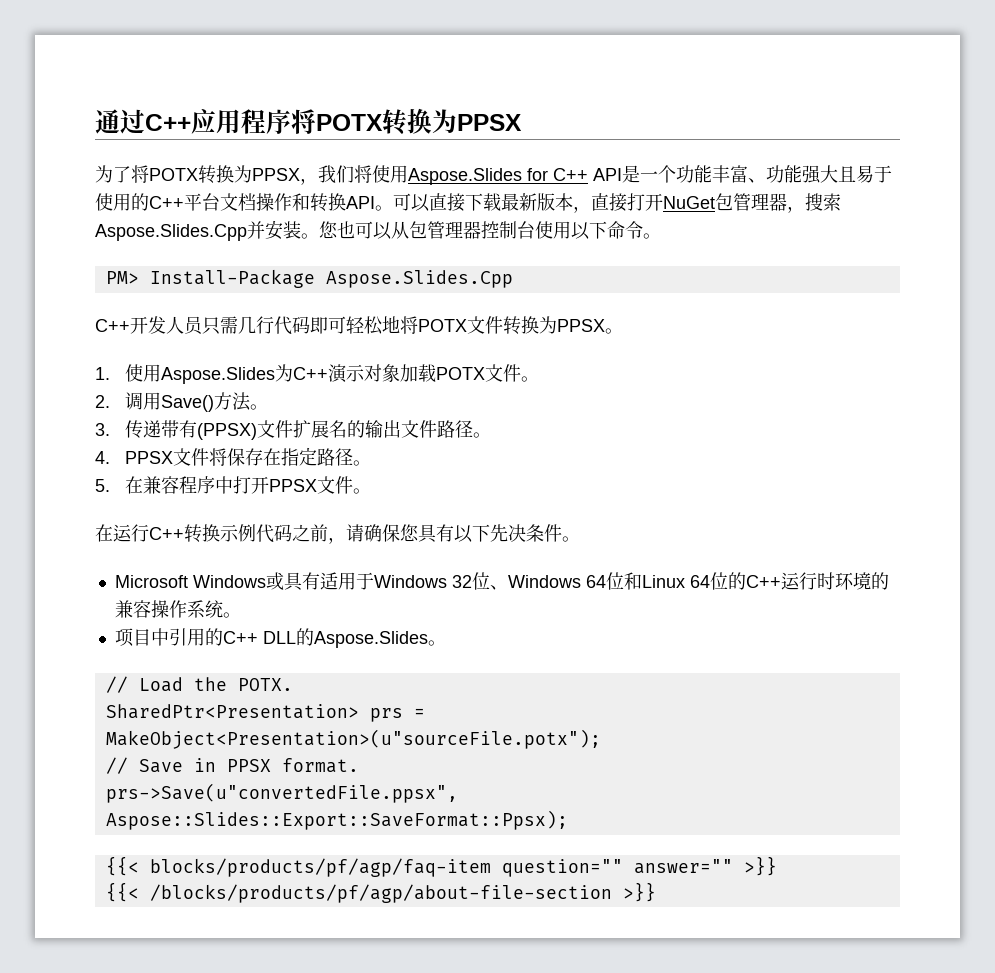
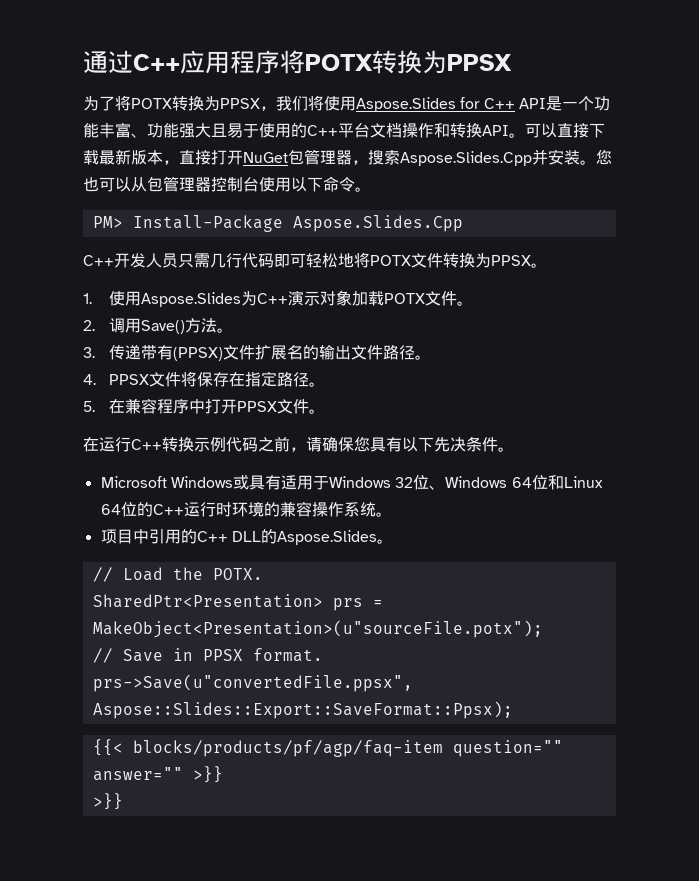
  {{< blocks/products/pf/agp/faq-item question="" answer="" >}}
- {{< /blocks/products/pf/agp/about-file-section >}}
+ >}}

